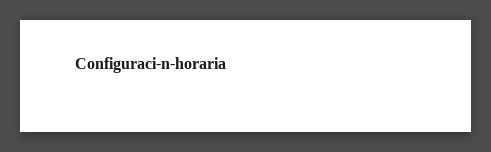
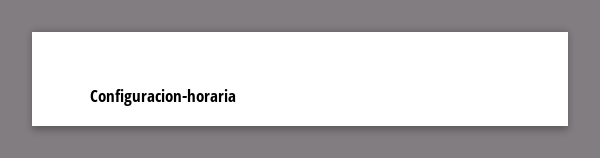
- Configuraci-n-horaria
+ Configuracion-horaria

